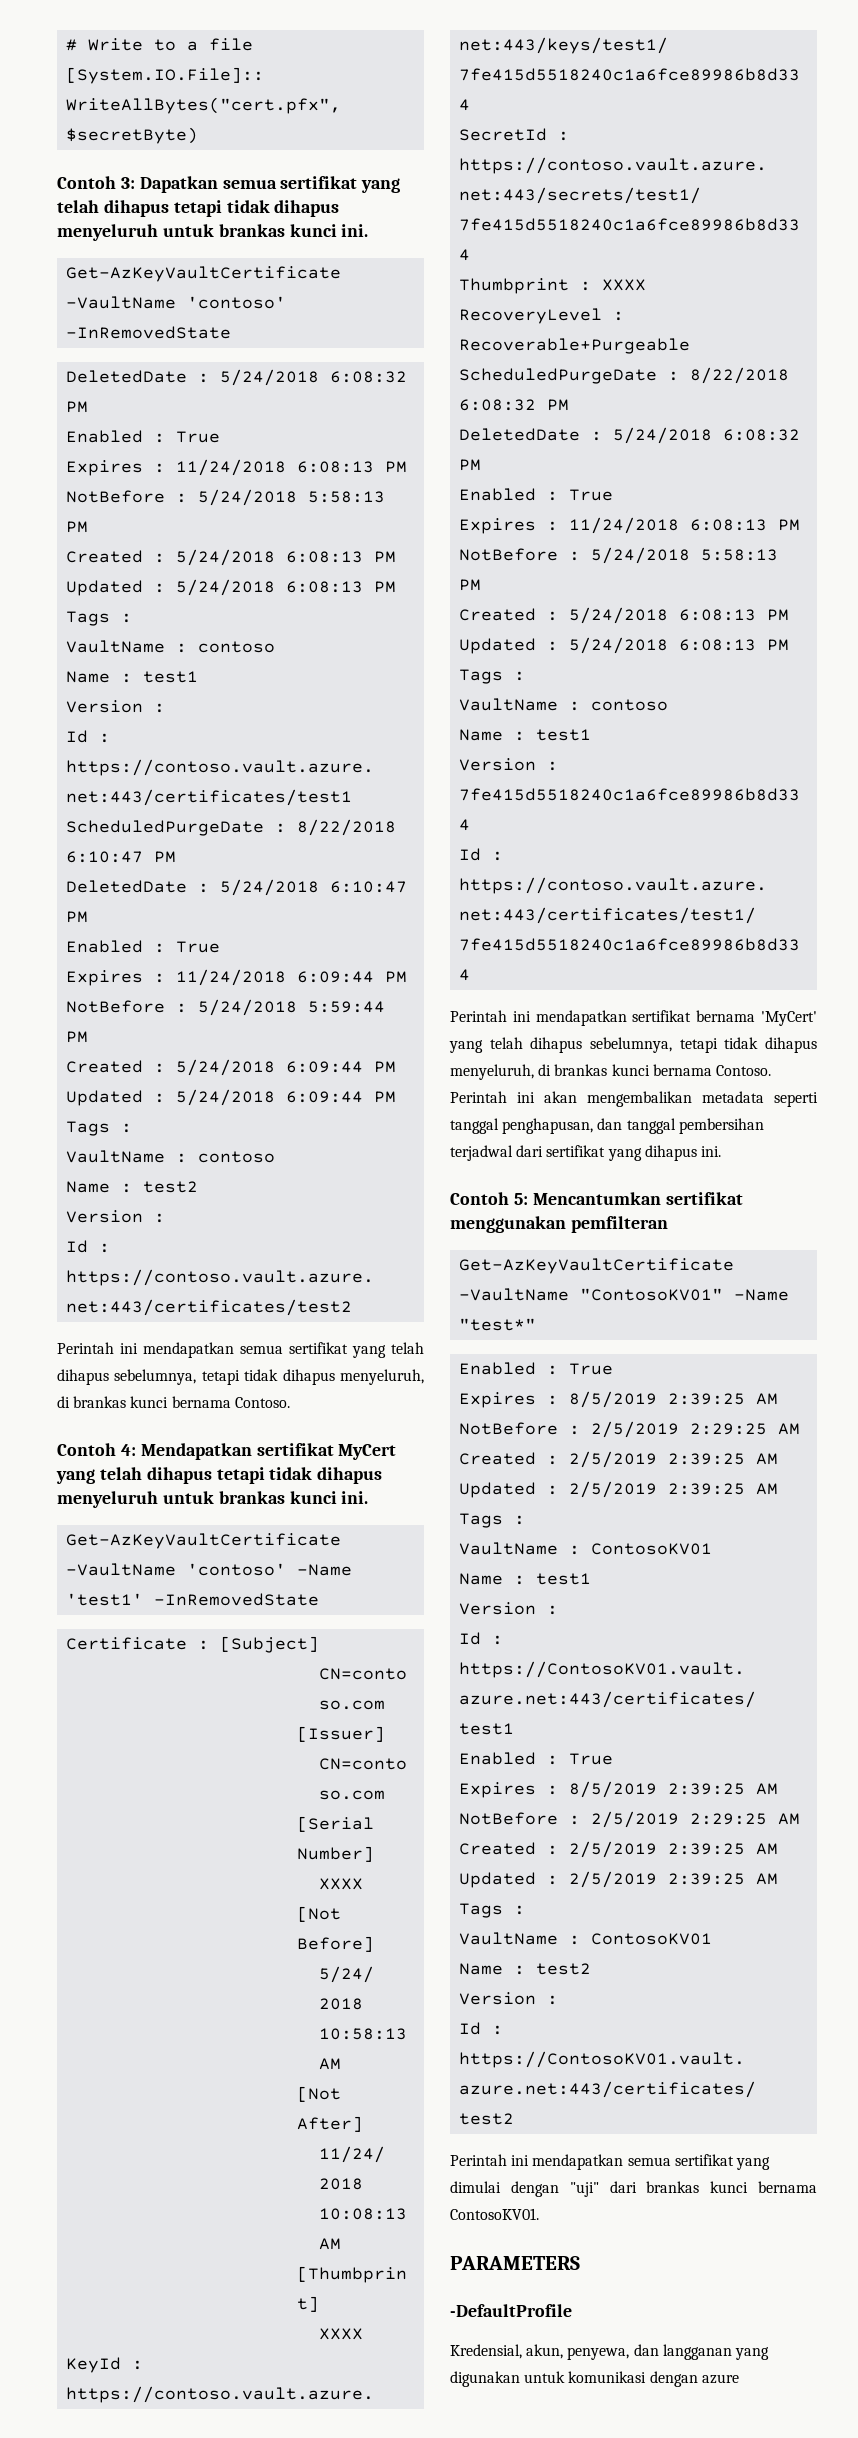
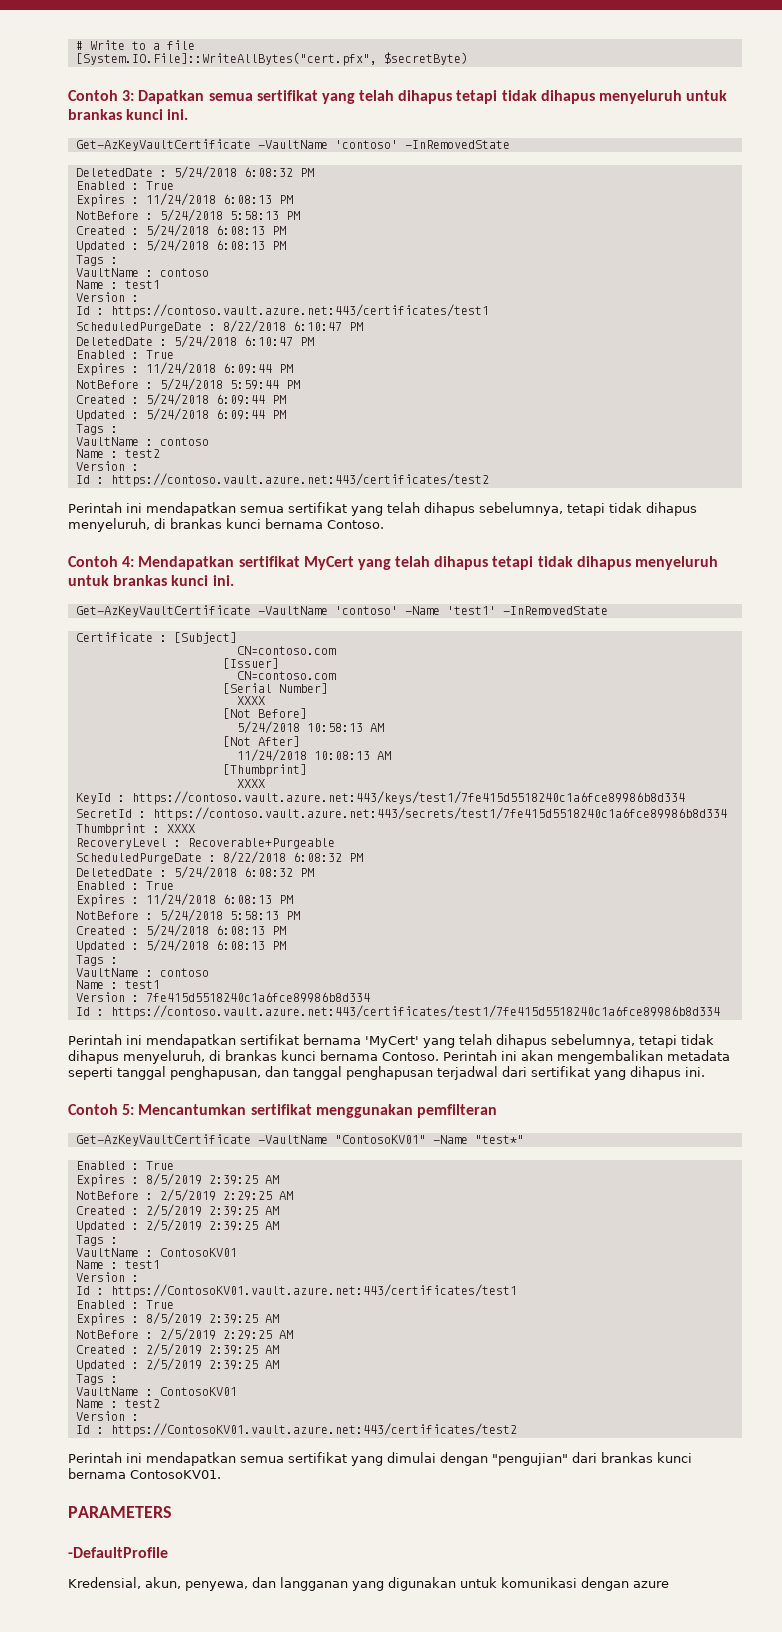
- Perintah ini akan mengembalikan metadata seperti tanggal penghapusan, dan tanggal pembersihan terjadwal dari sertifikat yang dihapus ini.
+ Perintah ini akan mengembalikan metadata seperti tanggal penghapusan, dan tanggal penghapusan terjadwal dari sertifikat yang dihapus ini.
- Perintah ini mendapatkan semua sertifikat yang dimulai dengan "uji" dari brankas kunci bernama ContosoKV01.
+ Perintah ini mendapatkan semua sertifikat yang dimulai dengan "pengujian" dari brankas kunci bernama ContosoKV01.

